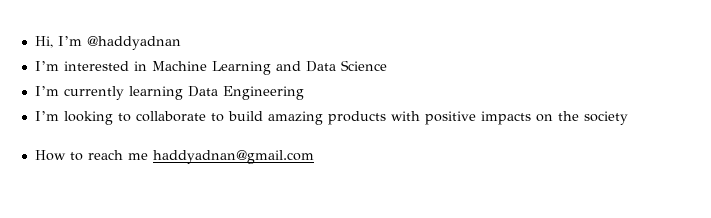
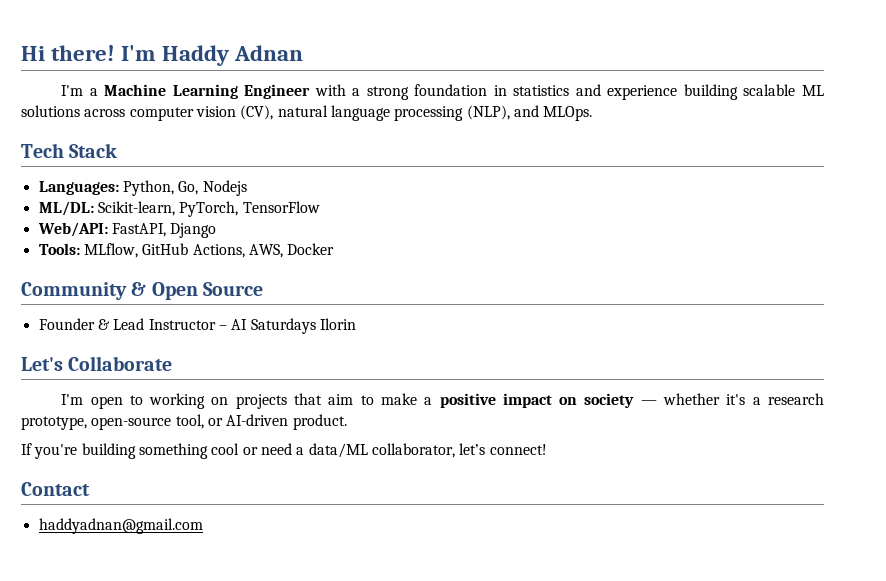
- Hi, I’m @haddyadnan
- I’m interested in Machine Learning and Data Science
- I’m currently learning Data Engineering
- I’m looking to collaborate to build amazing products with positive impacts on the society
- How to reach me haddyadnan@gmail.com
+ Hi there! I'm Haddy Adnan
+ I'm a Machine Learning Engineer with a strong foundation in statistics and experience building scalable ML solutions across computer vision (CV), natural language processing (NLP), and MLOps.
+ Tech Stack
+ Languages: Python, Go, Nodejs
+ ML/DL: Scikit-learn, PyTorch, TensorFlow
+ Web/API: FastAPI, Django
+ Tools: MLflow, GitHub Actions, AWS, Docker
+ Community & Open Source
+ Founder & Lead Instructor – AI Saturdays Ilorin
+ Let's Collaborate
+ I'm open to working on projects that aim to make a positive impact on society — whether it's a research prototype, open-source tool, or AI-driven product.
+ If you're building something cool or need a data/ML collaborator, let’s connect!
+ Contact
+ haddyadnan@gmail.com

